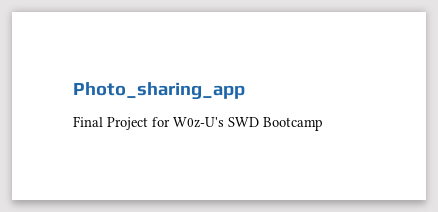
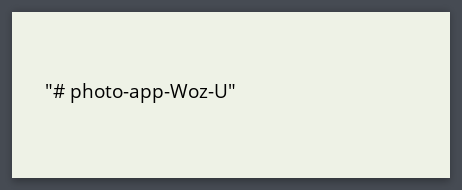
- Photo_sharing_app
- Final Project for W0z-U's SWD Bootcamp
+ "# photo-app-Woz-U"

